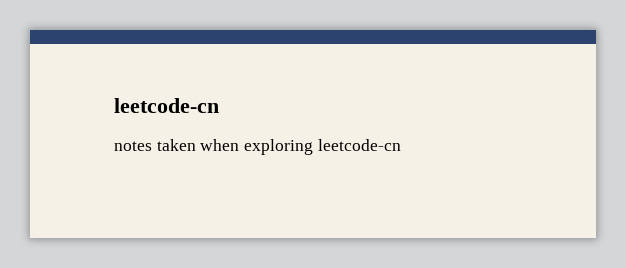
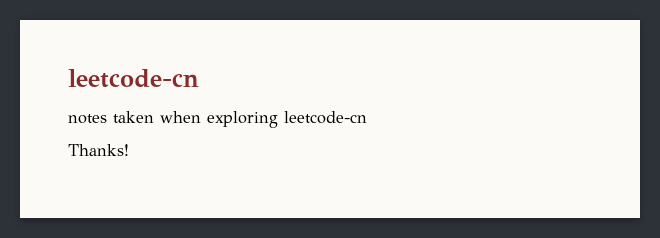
+ Thanks!

